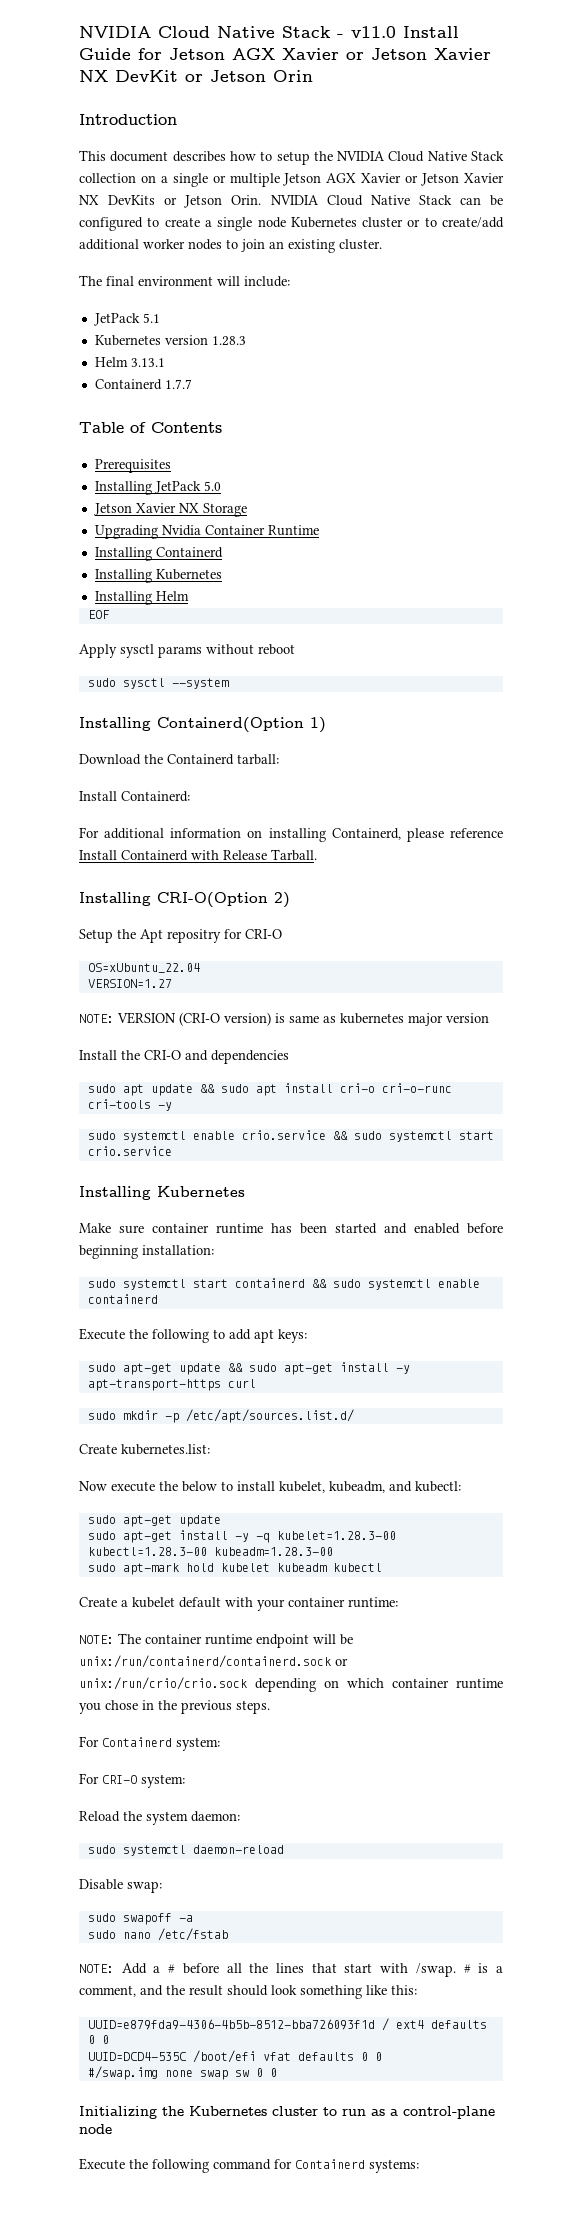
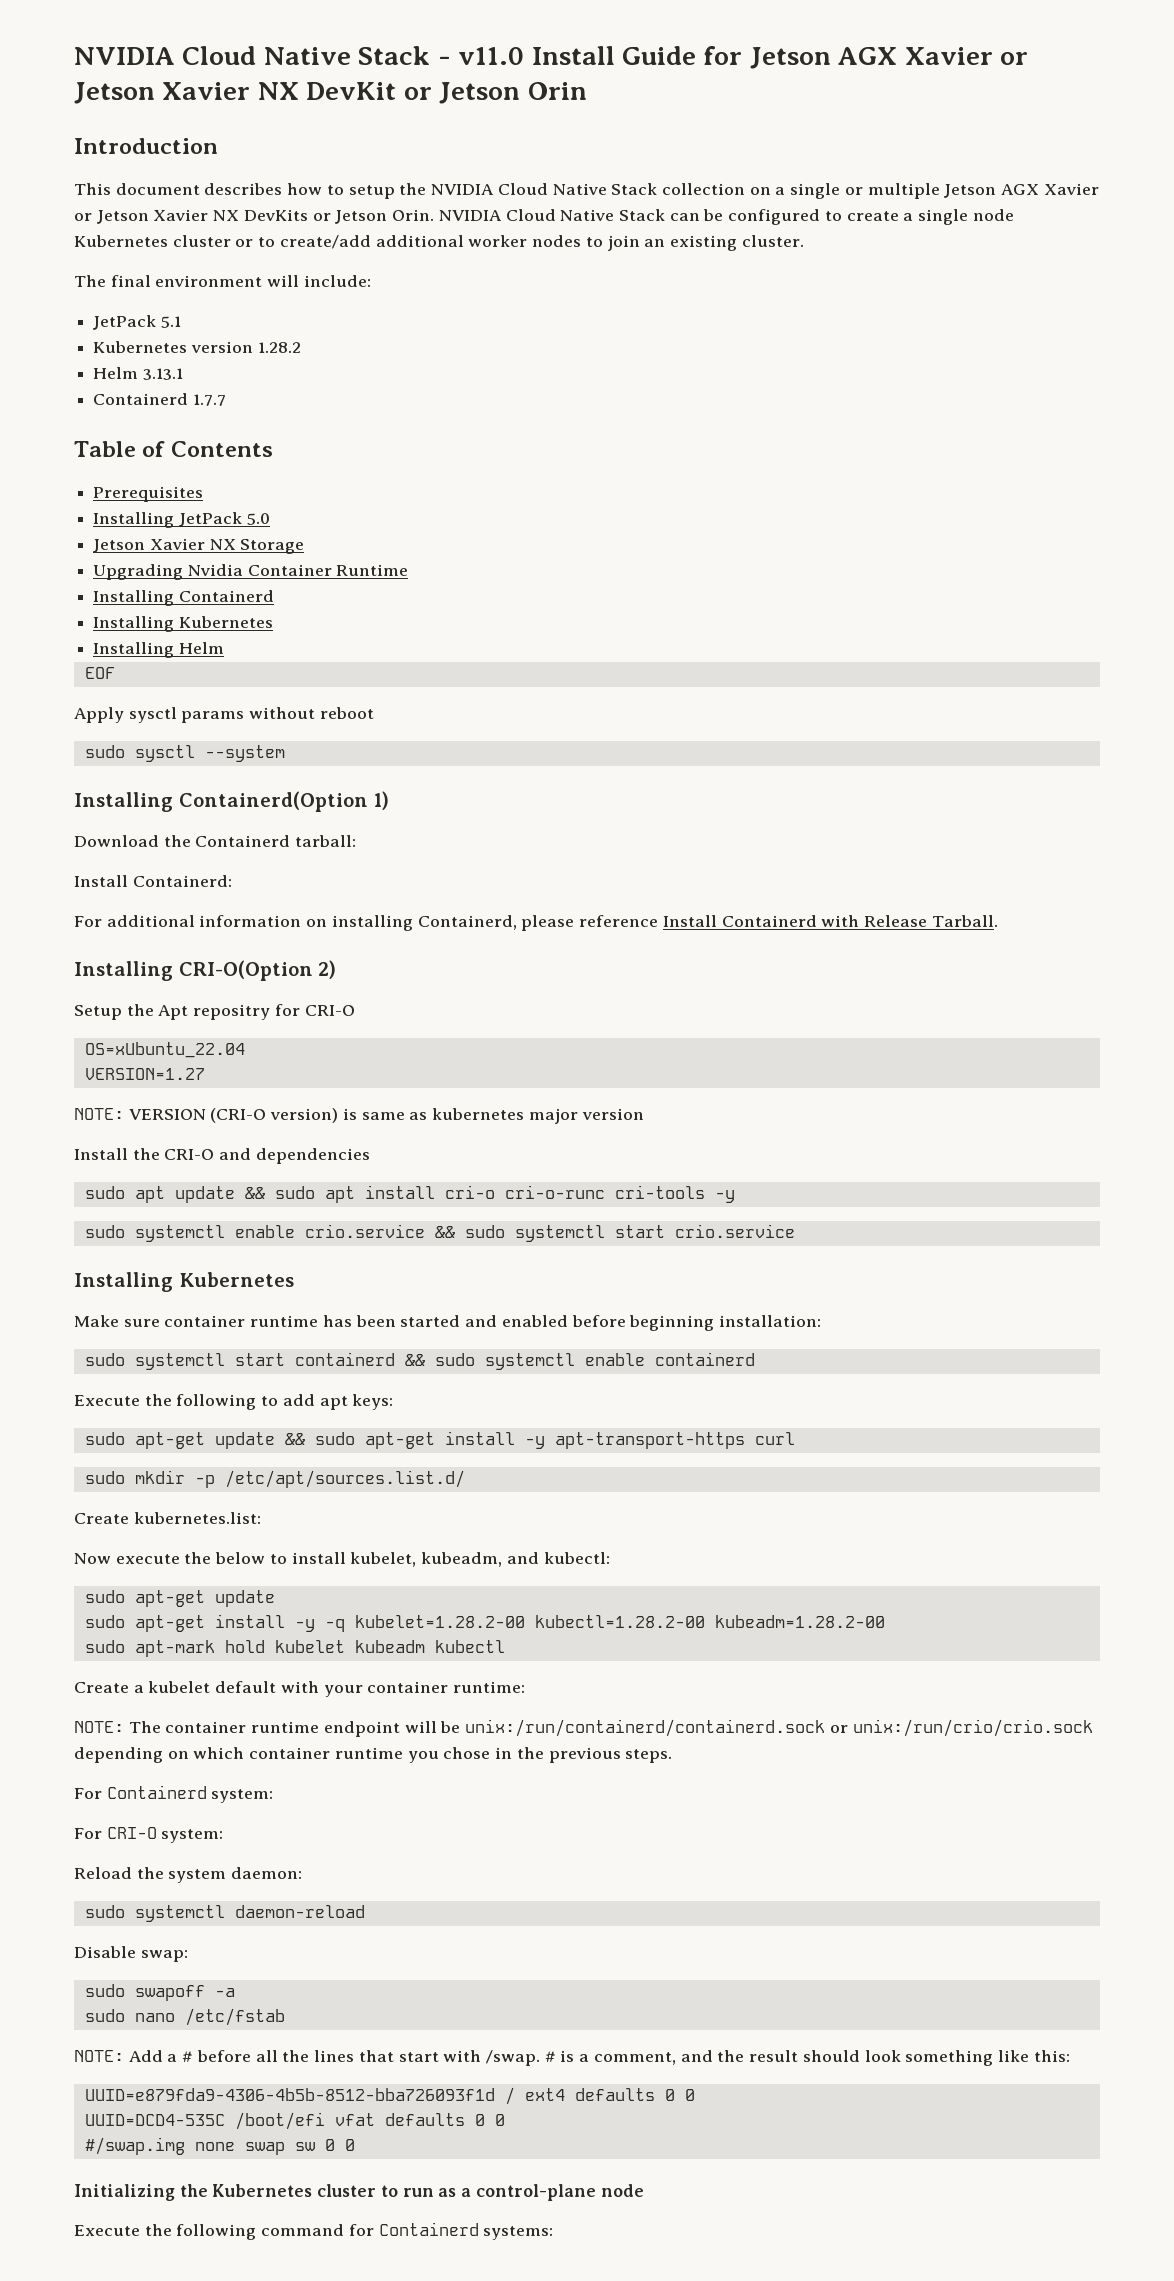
- Kubernetes version 1.28.3
+ Kubernetes version 1.28.2
- sudo apt-get install -y -q kubelet=1.28.3-00 kubectl=1.28.3-00 kubeadm=1.28.3-00
+ sudo apt-get install -y -q kubelet=1.28.2-00 kubectl=1.28.2-00 kubeadm=1.28.2-00

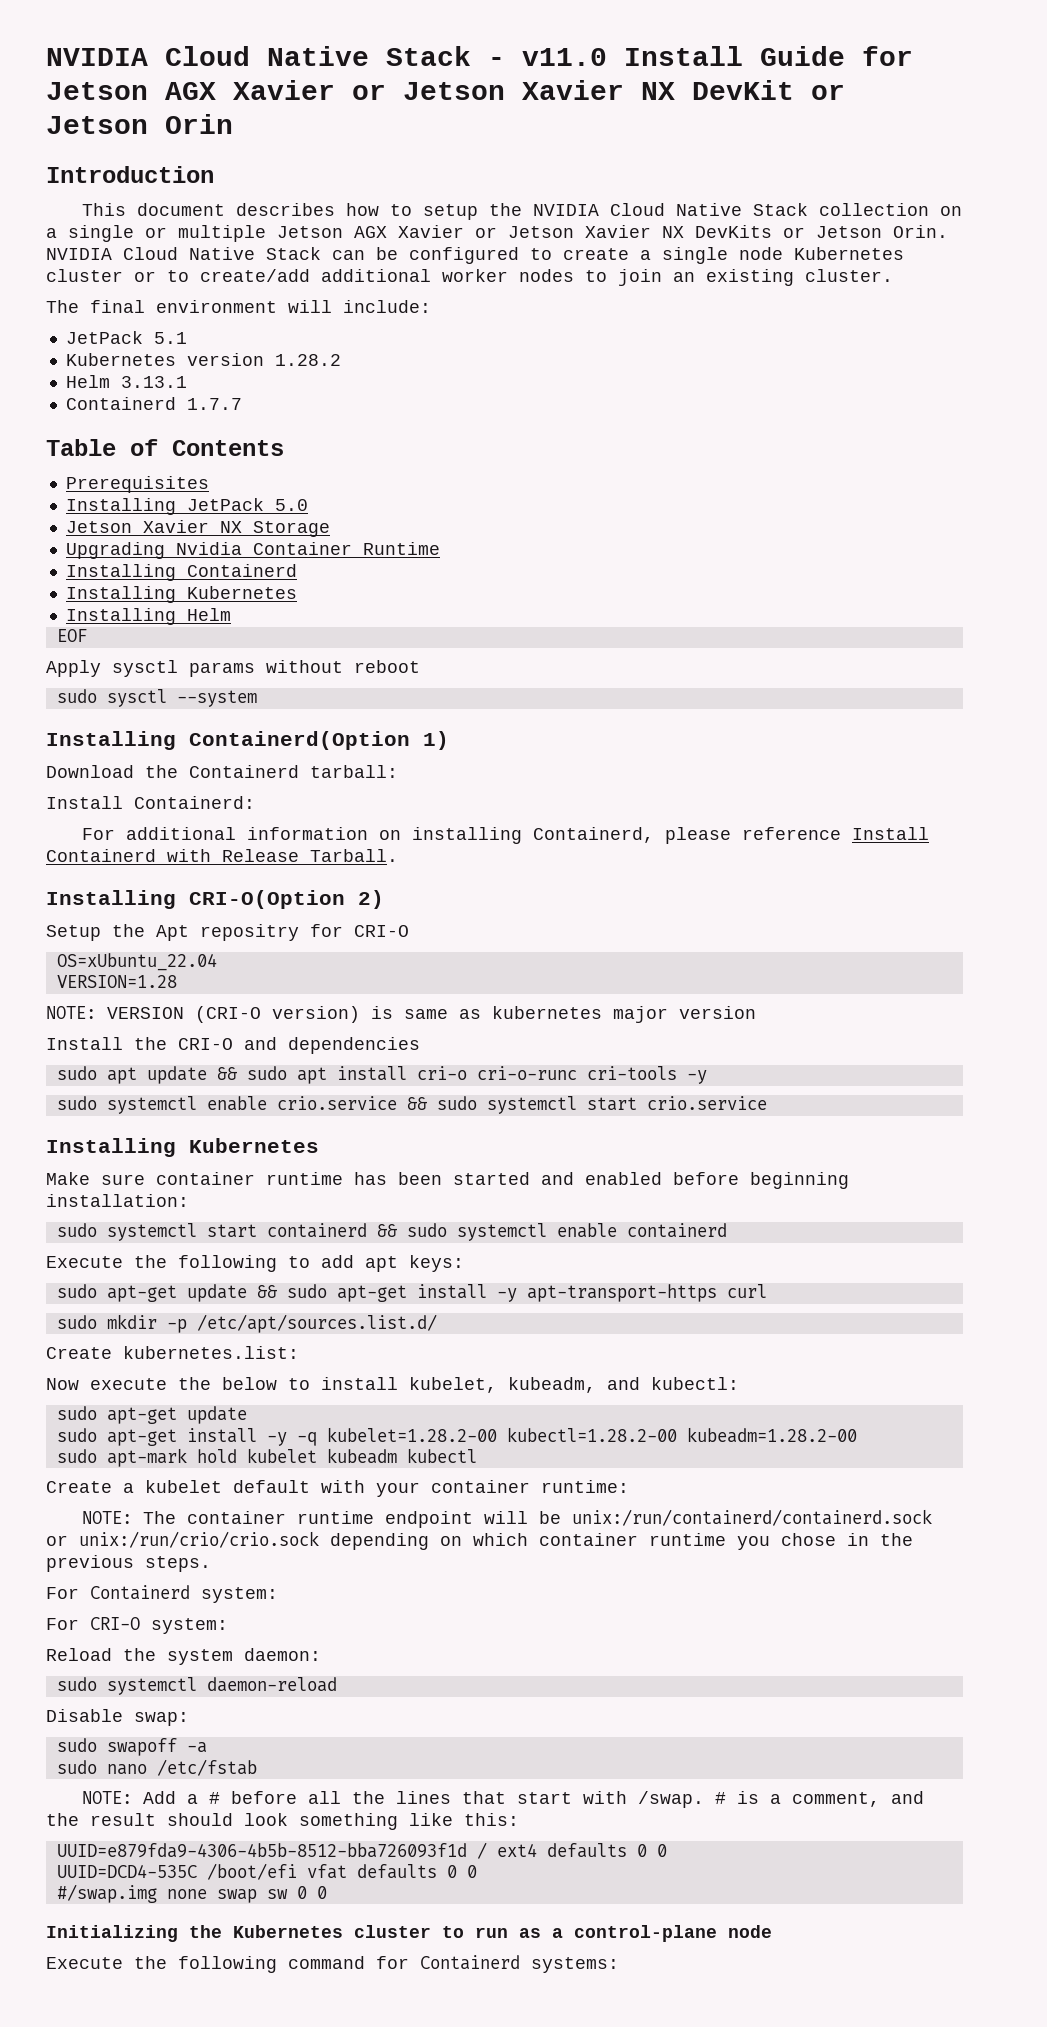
- VERSION=1.27
+ VERSION=1.28

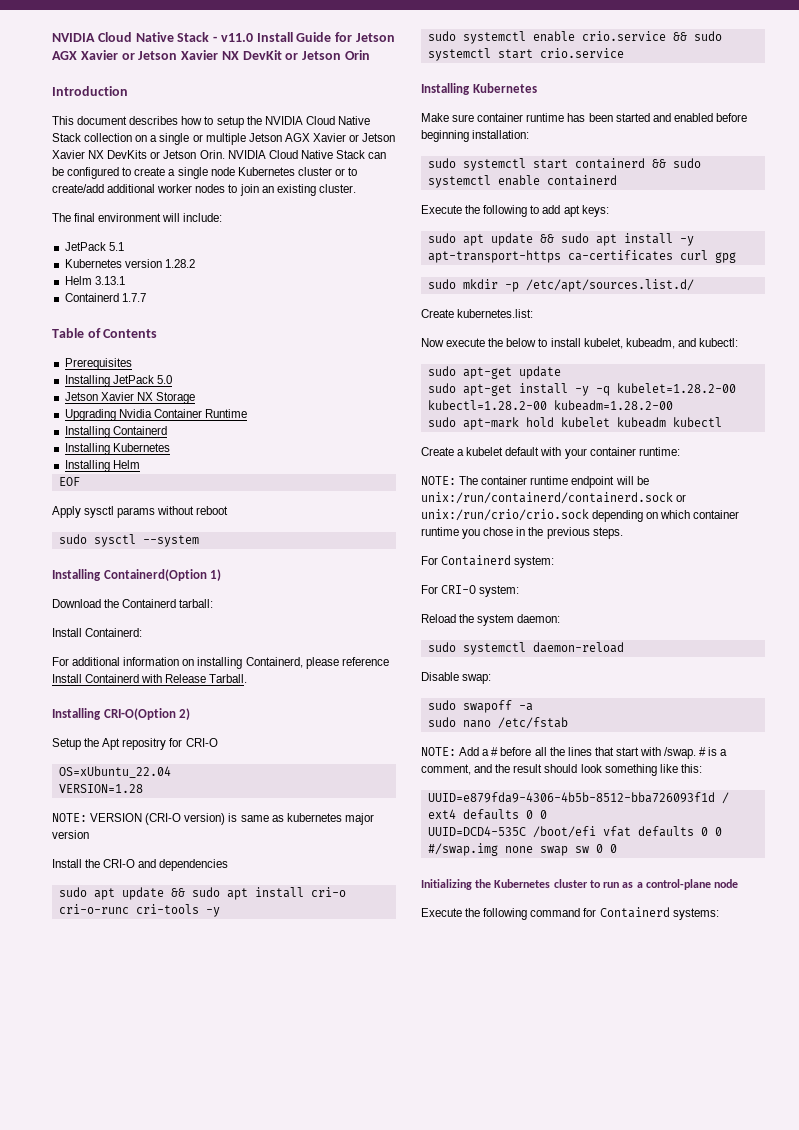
- sudo apt-get update && sudo apt-get install -y apt-transport-https curl
+ sudo apt update && sudo apt install -y apt-transport-https ca-certificates curl gpg

